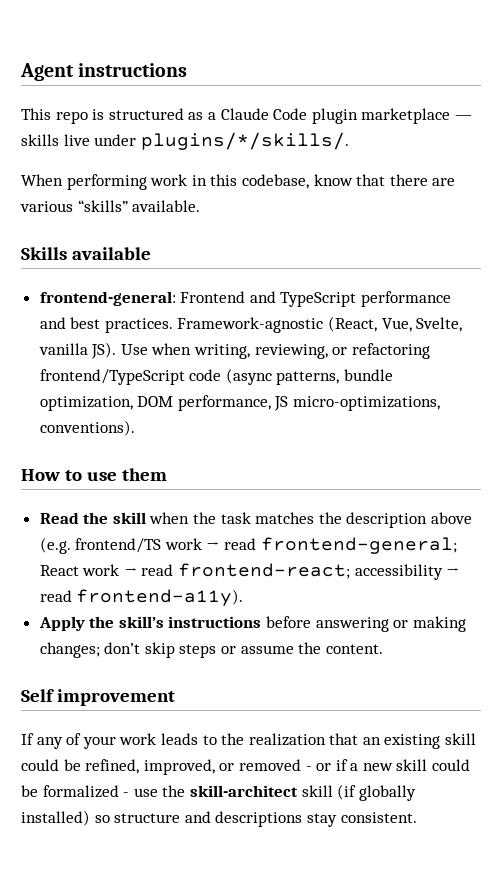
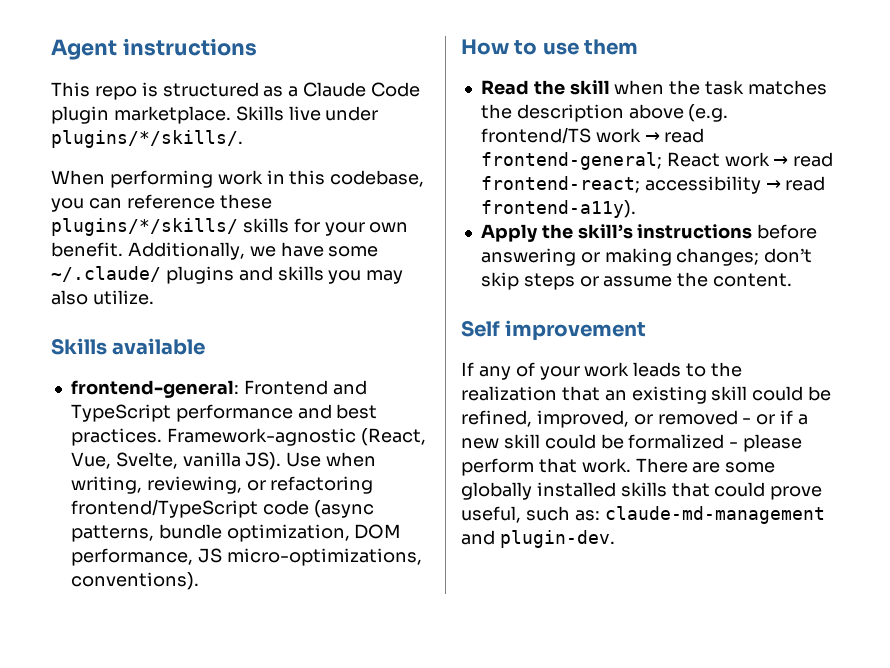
- This repo is structured as a Claude Code plugin marketplace — skills live under plugins/*/skills/.
+ This repo is structured as a Claude Code plugin marketplace. Skills live under plugins/*/skills/.
- When performing work in this codebase, know that there are various “skills” available.
+ When performing work in this codebase, you can reference these plugins/*/skills/ skills for your own benefit. Additionally, we have some ~/.claude/ plugins and skills you may also utilize.
- If any of your work leads to the realization that an existing skill could be refined, improved, or removed - or if a new skill could be formalized - use the skill-architect skill (if globally installed) so structure and descriptions stay consistent.
+ If any of your work leads to the realization that an existing skill could be refined, improved, or removed - or if a new skill could be formalized - please perform that work. There are some globally installed skills that could prove useful, such as: claude-md-management and plugin-dev.

